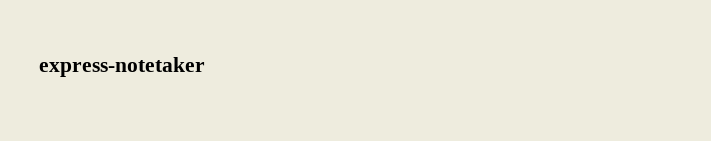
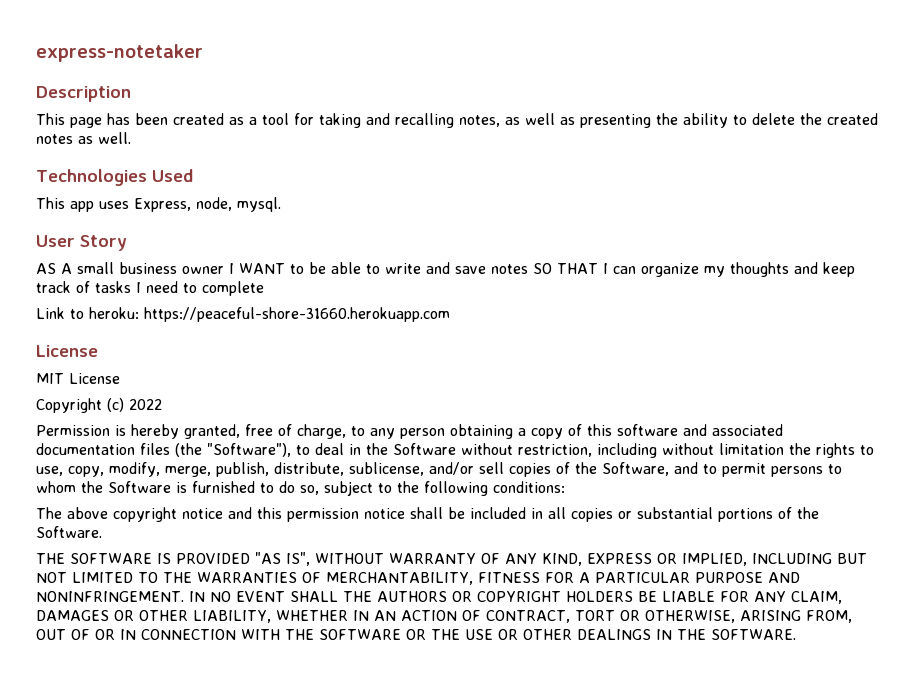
+ Description
+ This page has been created as a tool for taking and recalling notes, as well as presenting the ability to delete the created notes as well.
+ Technologies Used
+ This app uses Express, node, mysql.
+ User Story
+ AS A small business owner I WANT to be able to write and save notes SO THAT I can organize my thoughts and keep track of tasks I need to complete
+ Link to heroku: https://peaceful-shore-31660.herokuapp.com
+ License
+ MIT License
+ Copyright (c) 2022
+ Permission is hereby granted, free of charge, to any person obtaining a copy of this software and associated documentation files (the "Software"), to deal in the Software without restriction, including without limitation the rights to use, copy, modify, merge, publish, distribute, sublicense, and/or sell copies of the Software, and to permit persons to whom the Software is furnished to do so, subject to the following conditions:
+ The above copyright notice and this permission notice shall be included in all copies or substantial portions of the Software.
+ THE SOFTWARE IS PROVIDED "AS IS", WITHOUT WARRANTY OF ANY KIND, EXPRESS OR IMPLIED, INCLUDING BUT NOT LIMITED TO THE WARRANTIES OF MERCHANTABILITY, FITNESS FOR A PARTICULAR PURPOSE AND NONINFRINGEMENT. IN NO EVENT SHALL THE AUTHORS OR COPYRIGHT HOLDERS BE LIABLE FOR ANY CLAIM, DAMAGES OR OTHER LIABILITY, WHETHER IN AN ACTION OF CONTRACT, TORT OR OTHERWISE, ARISING FROM, OUT OF OR IN CONNECTION WITH THE SOFTWARE OR THE USE OR OTHER DEALINGS IN THE SOFTWARE.

